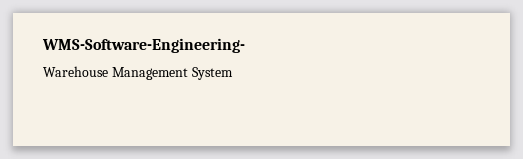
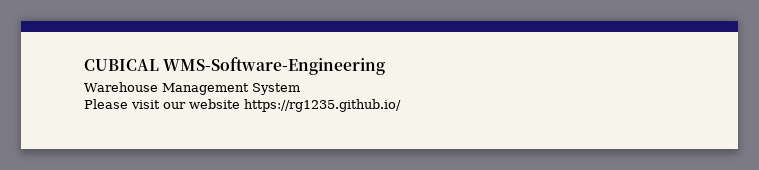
- WMS-Software-Engineering-
+ CUBICAL WMS-Software-Engineering
+ Please visit our website https://rg1235.github.io/

